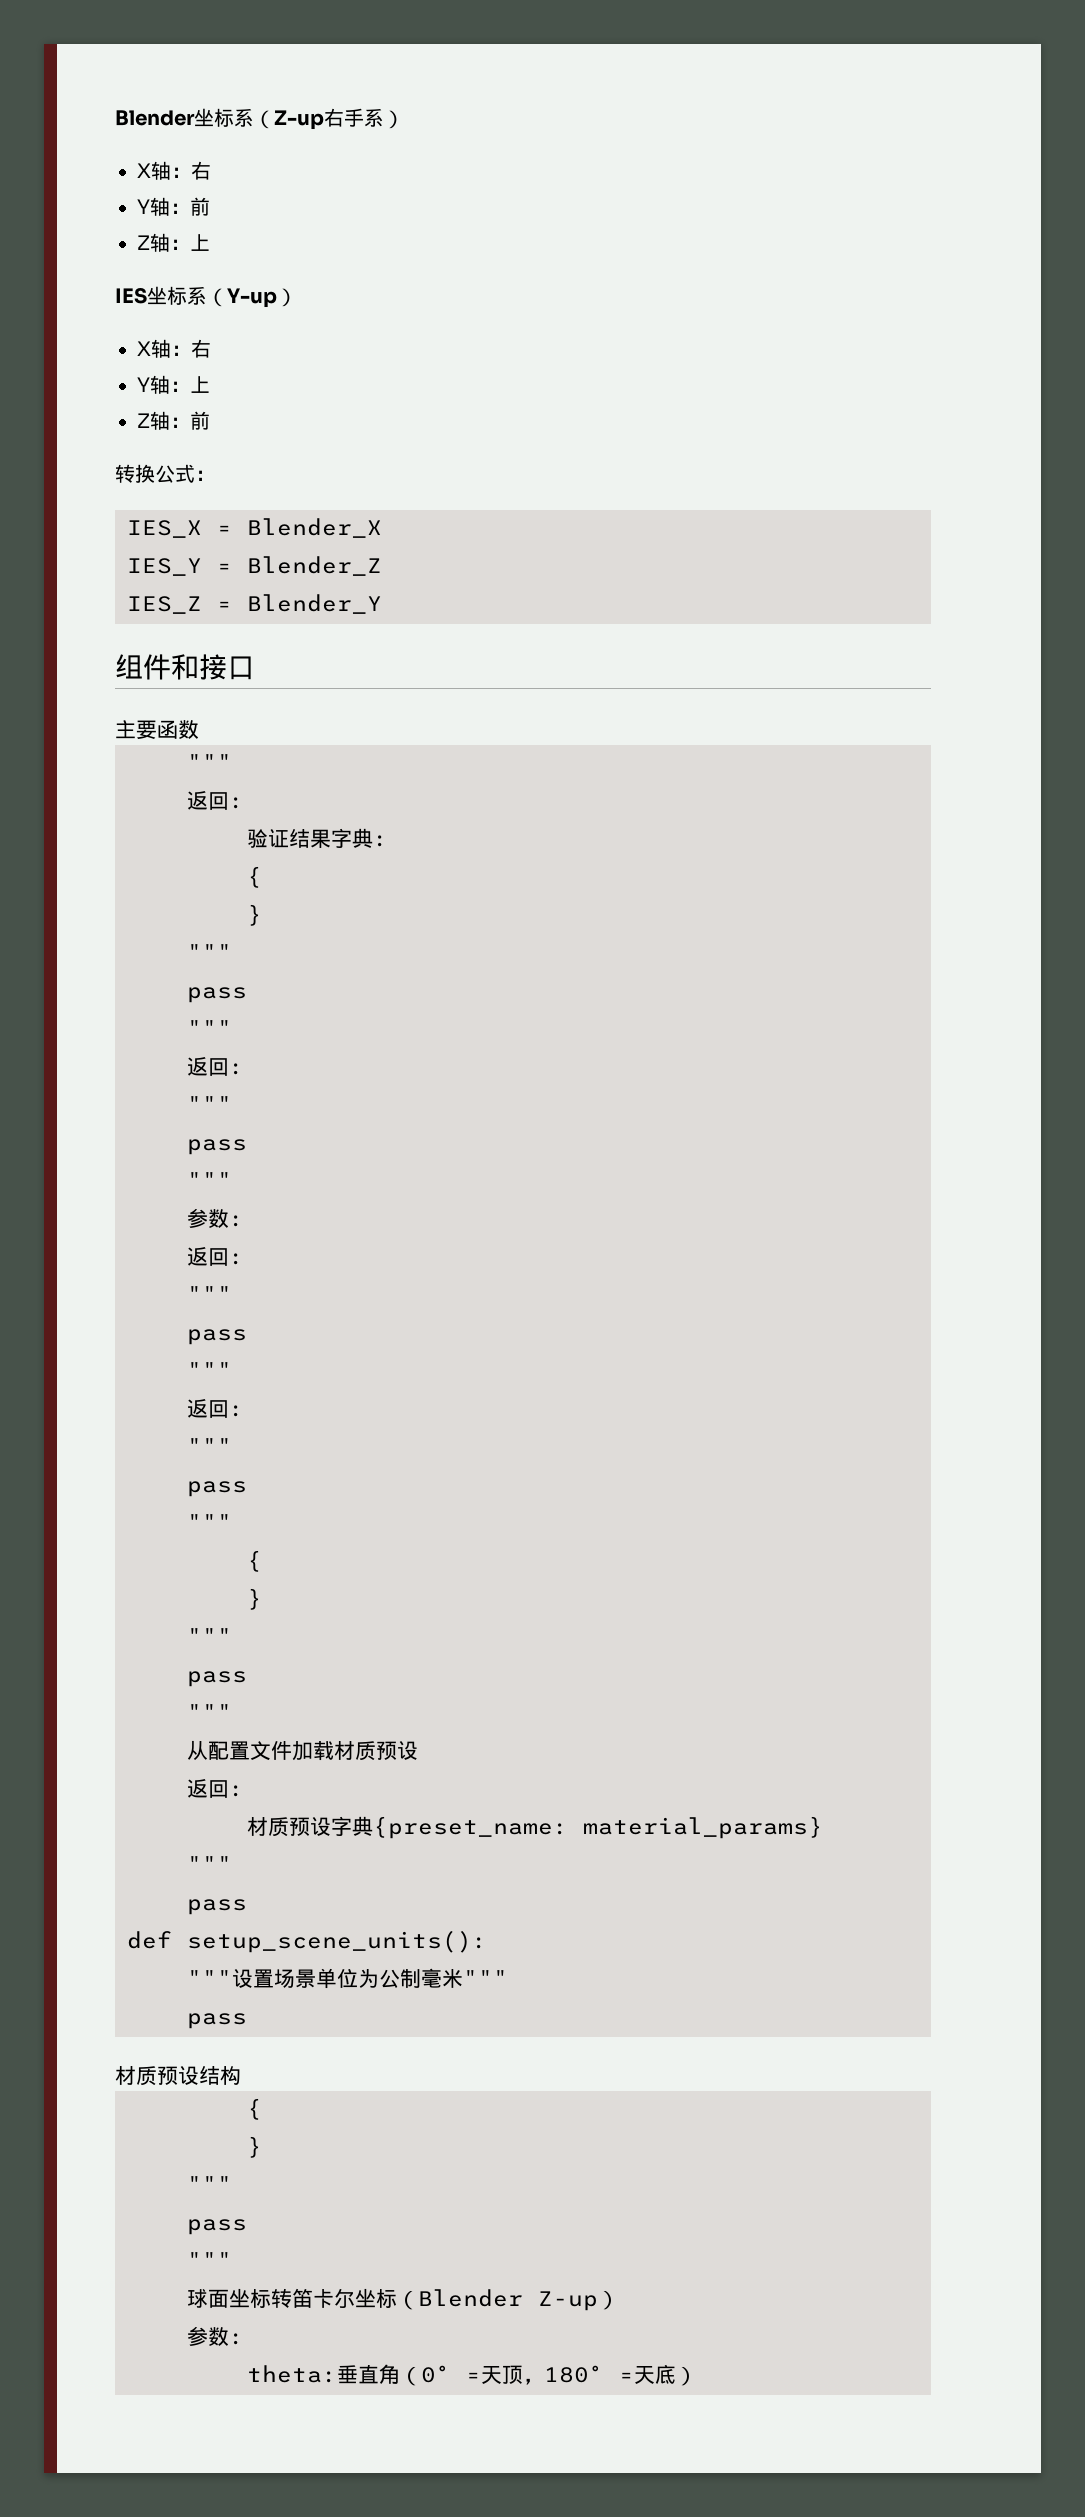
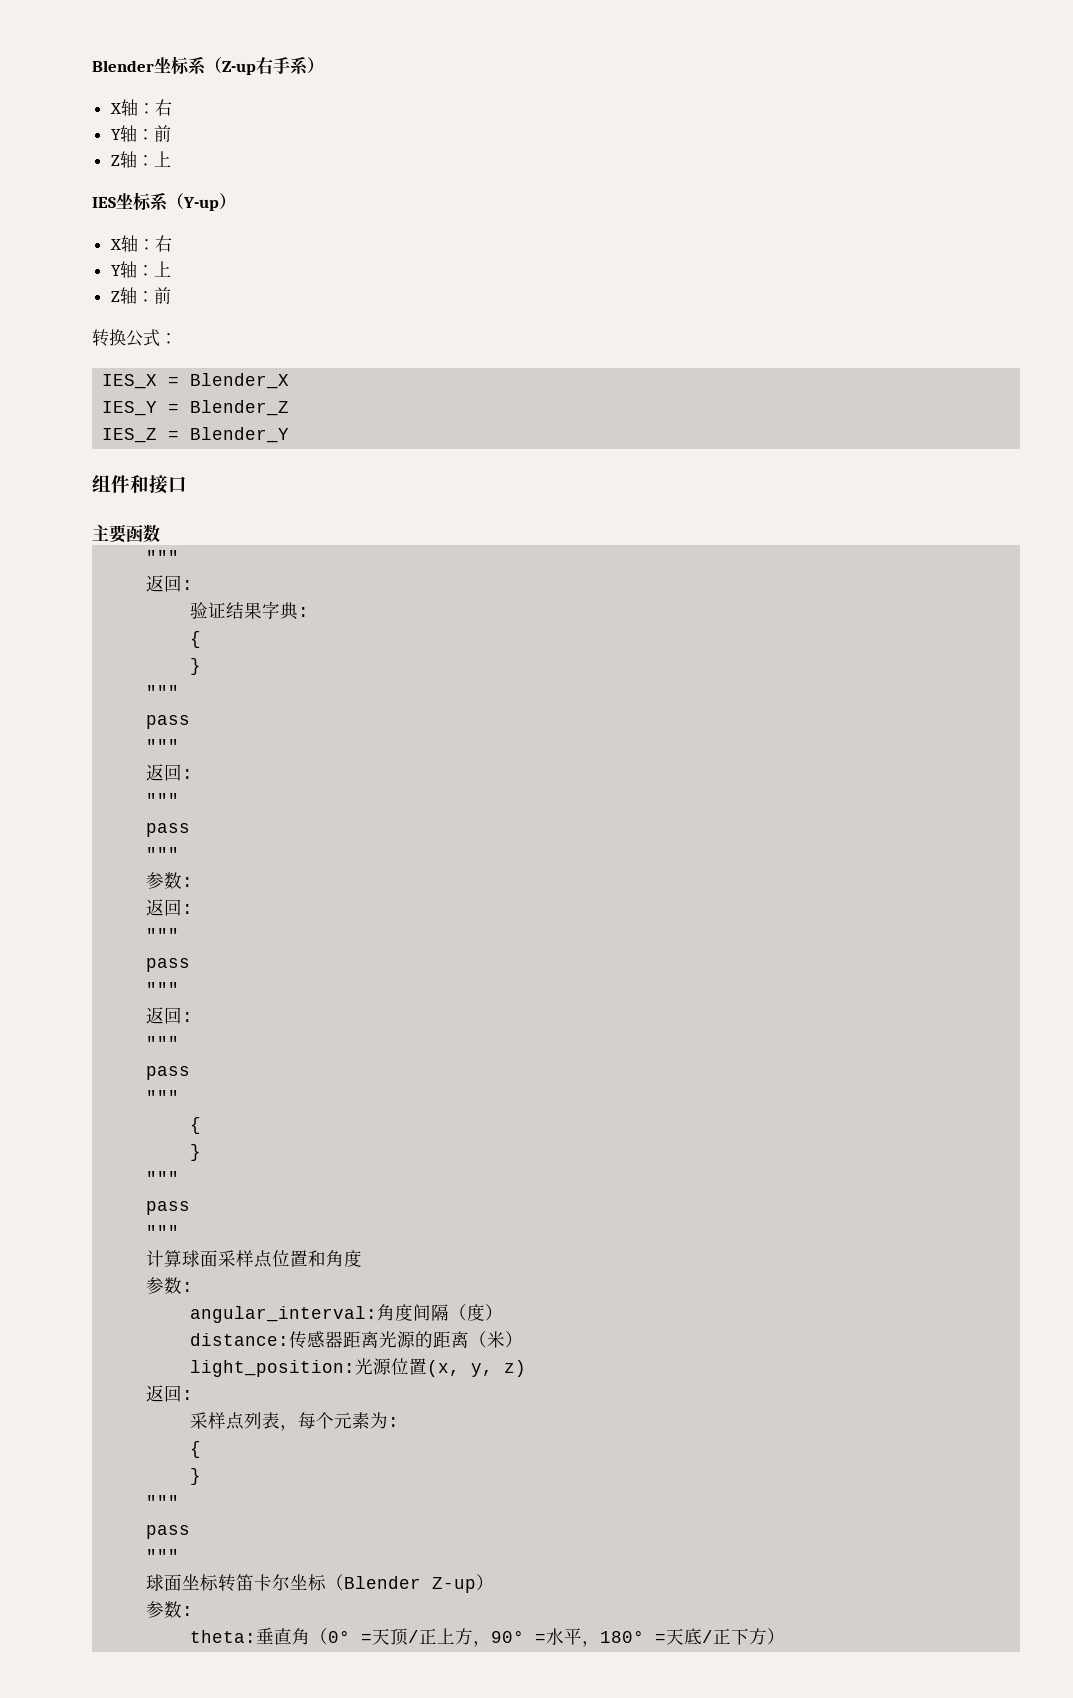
- 从配置文件加载材质预设
+ 计算球面采样点位置和角度
+ 参数:
+ angular_interval:角度间隔（度）
+ distance:传感器距离光源的距离（米）
+ light_position:光源位置(x, y, z)
  返回:
- 材质预设字典{preset_name: material_params}
- """
- pass
- def setup_scene_units():
- """设置场景单位为公制毫米"""
- pass
- 材质预设结构
+ 采样点列表，每个元素为:
- theta:垂直角（0° =天顶，180° =天底）
+ theta:垂直角（0° =天顶/正上方，90° =水平，180° =天底/正下方）

